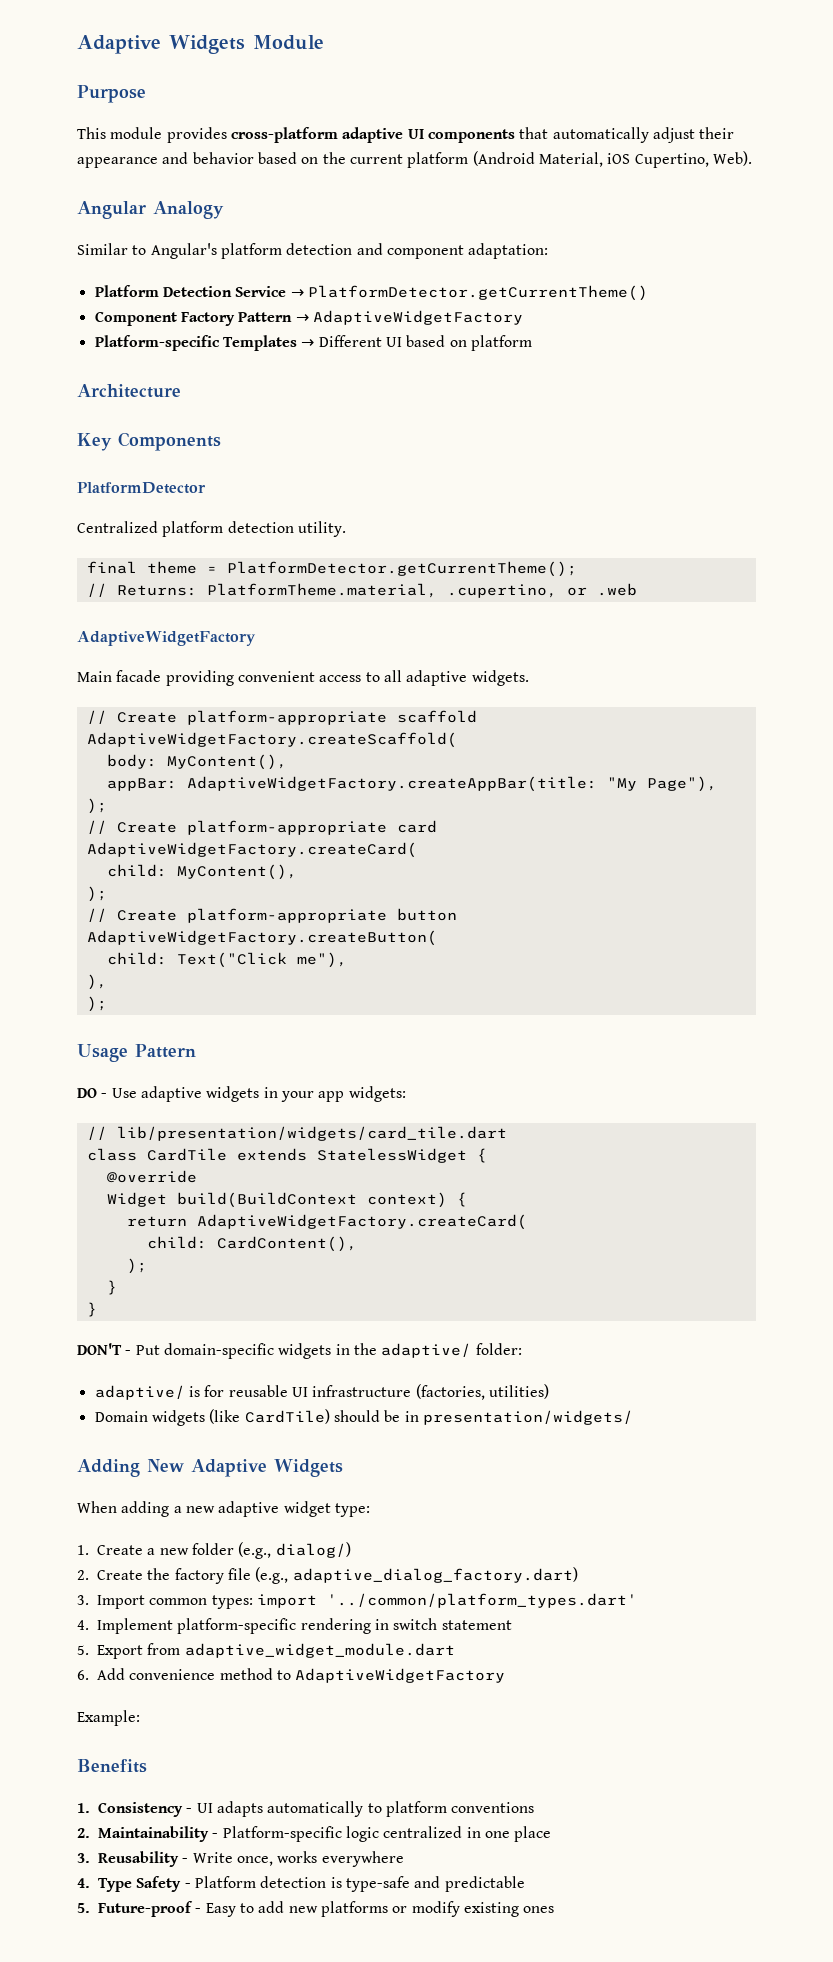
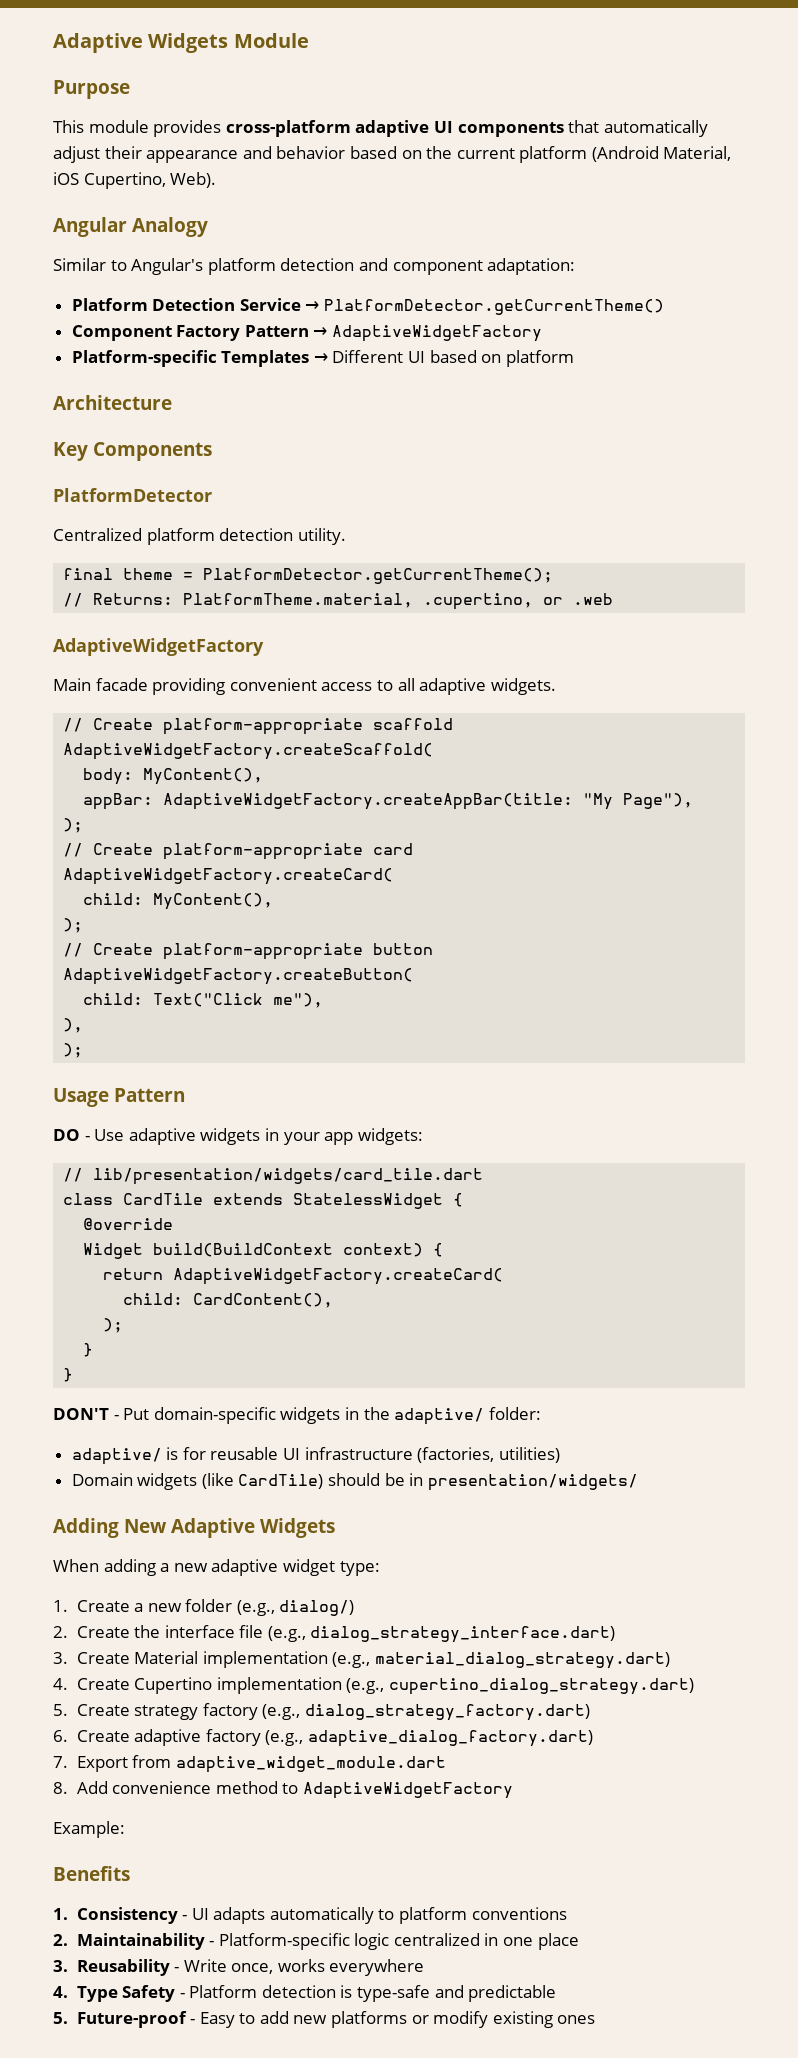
- 2. Create the factory file (e.g., adaptive_dialog_factory.dart)
- 3. Import common types: import '../common/platform_types.dart'
- 4. Implement platform-specific rendering in switch statement
- 5. Export from adaptive_widget_module.dart
+ 2. Create the interface file (e.g., dialog_strategy_interface.dart)
+ 3. Create Material implementation (e.g., material_dialog_strategy.dart)
+ 4. Create Cupertino implementation (e.g., cupertino_dialog_strategy.dart)
+ 5. Create strategy factory (e.g., dialog_strategy_factory.dart)
+ 6. Create adaptive factory (e.g., adaptive_dialog_factory.dart)
+ 7. Export from adaptive_widget_module.dart
- 6. Add convenience method to AdaptiveWidgetFactory
+ 8. Add convenience method to AdaptiveWidgetFactory

